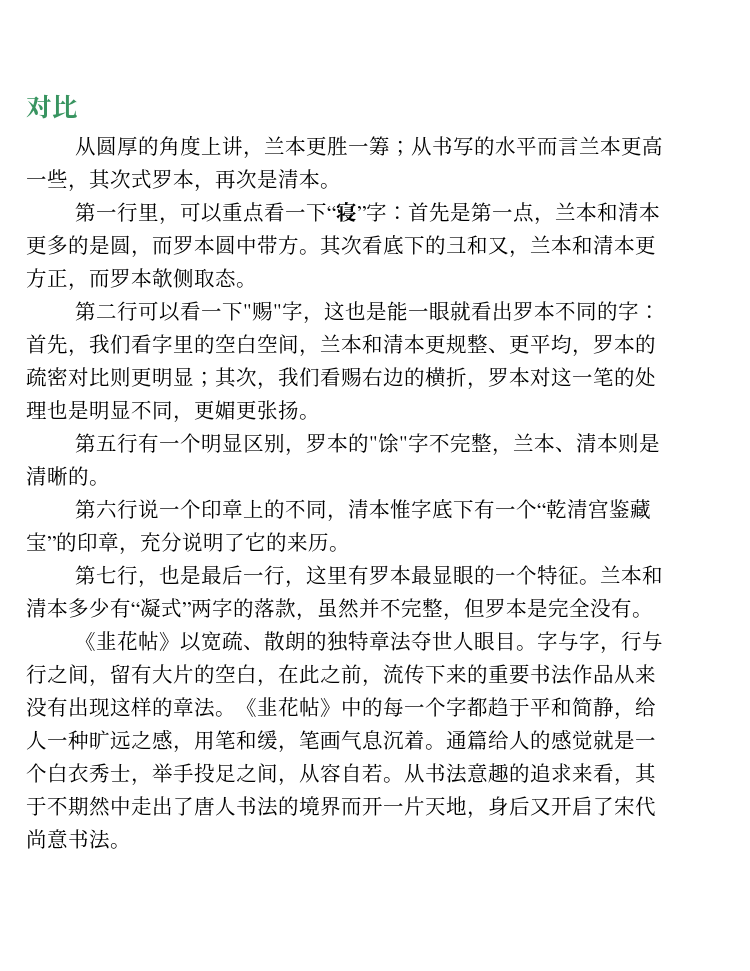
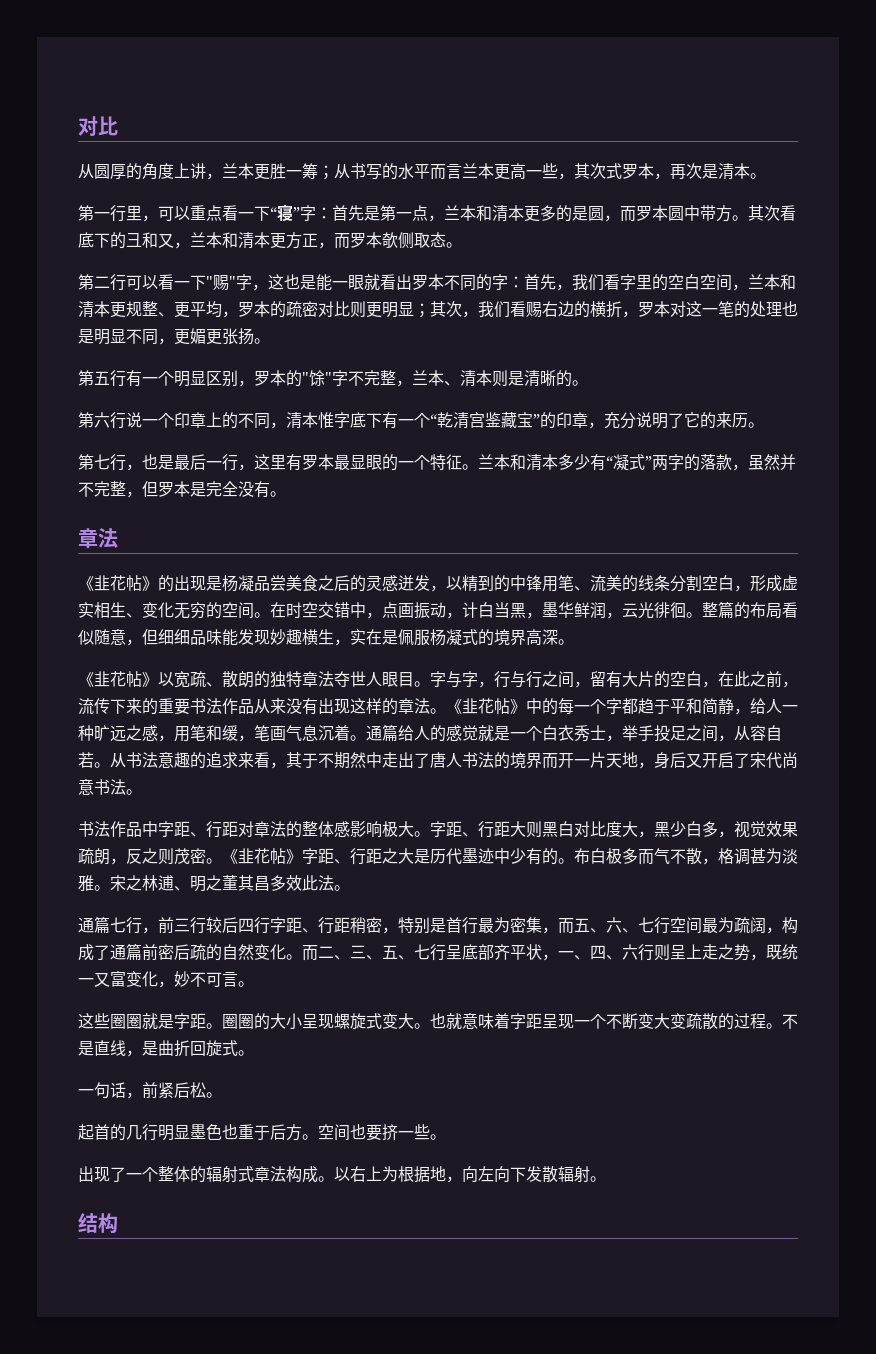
  兰本和清本多少有“凝式”两字的落款，虽然并不完整，但罗本是完全没有。
+ 章法
+ 《韭花帖》的出现是杨凝品尝美食之后的灵感迸发，以精到的中锋用笔、流美的线条分割空白，形成虚实相生、变化无穷的空间。在时空交错中，点画振动，计白当黑，墨华鲜润，云光徘徊。整篇的布局看似随意，但细细品味能发现妙趣横生，实在是佩服杨凝式的境界高深。
+ 书法作品中字距、行距对章法的整体感影响极大。字距、行距大则黑白对比度大，黑少白多，视觉效果疏朗，反之则茂密。《韭花帖》字距、行距之大是历代墨迹中少有的。布白极多而气不散，格调甚为淡雅。宋之林逋、明之董其昌多效此法。
+ 通篇七行，前三行较后四行字距、行距稍密，特别是首行最为密集，而五、六、七行空间最为疏阔，构成了通篇前密后疏的自然变化。而二、三、五、七行呈底部齐平状，一、四、六行则呈上走之势，既统一又富变化，妙不可言。
+ 这些圈圈就是字距。圈圈的大小呈现螺旋式变大。也就意味着字距呈现一个不断变大变疏散的过程。不是直线，是曲折回旋式。
+ 一句话，前紧后松。
+ 起首的几行明显墨色也重于后方。空间也要挤一些。
+ 出现了一个整体的辐射式章法构成。以右上为根据地，向左向下发散辐射。
+ 结构

